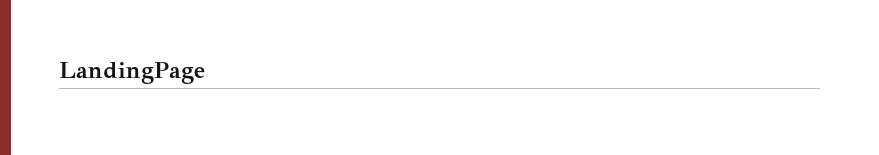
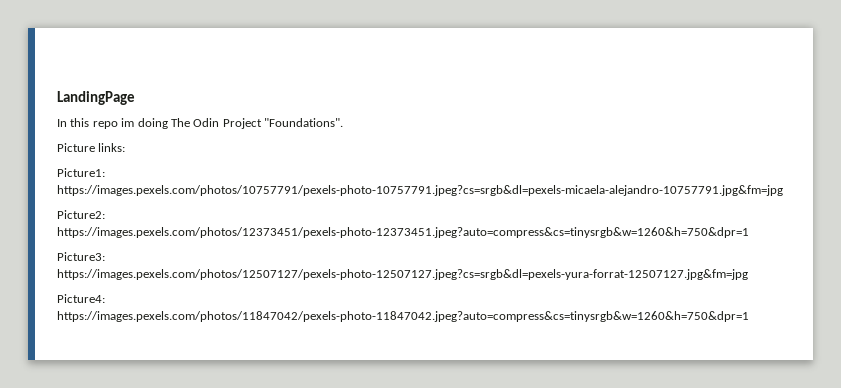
+ In this repo im doing The Odin Project "Foundations".
+ Picture links:
+ Picture1: https://images.pexels.com/photos/10757791/pexels-photo-10757791.jpeg?cs=srgb&dl=pexels-micaela-alejandro-10757791.jpg&fm=jpg
+ Picture2: https://images.pexels.com/photos/12373451/pexels-photo-12373451.jpeg?auto=compress&cs=tinysrgb&w=1260&h=750&dpr=1
+ Picture3: https://images.pexels.com/photos/12507127/pexels-photo-12507127.jpeg?cs=srgb&dl=pexels-yura-forrat-12507127.jpg&fm=jpg
+ Picture4: https://images.pexels.com/photos/11847042/pexels-photo-11847042.jpeg?auto=compress&cs=tinysrgb&w=1260&h=750&dpr=1

